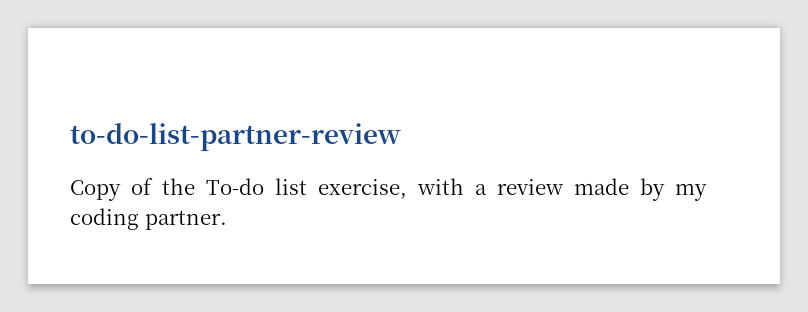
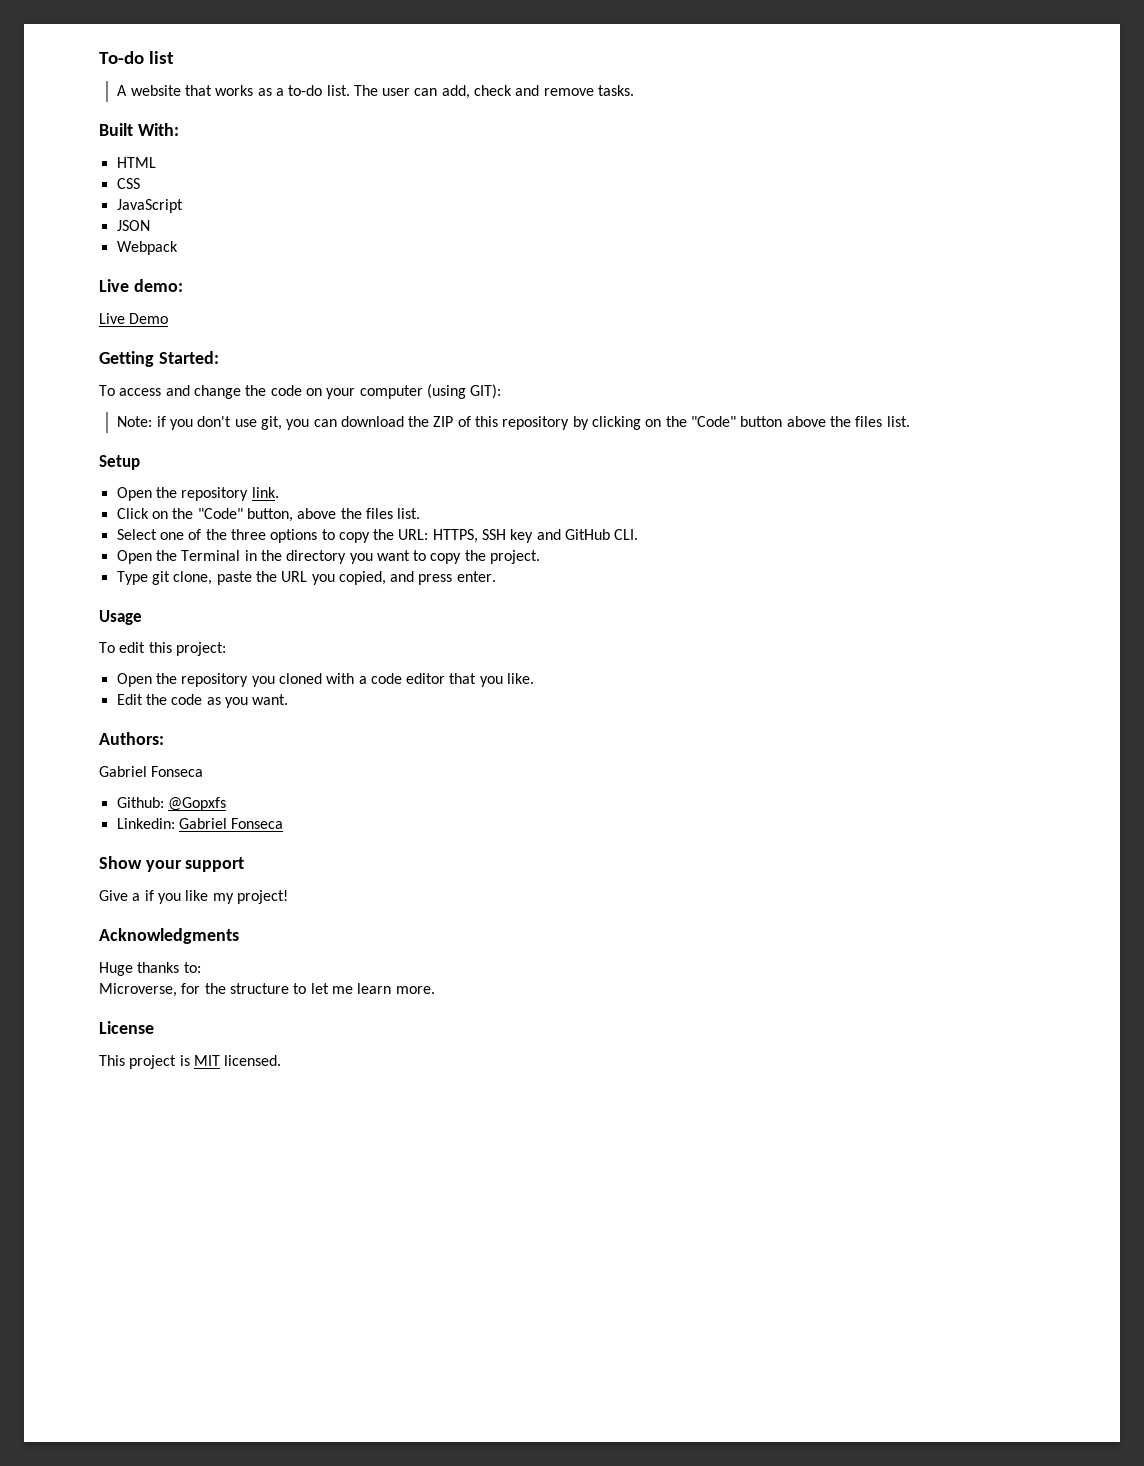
- to-do-list-partner-review
- Copy of the To-do list exercise, with a review made by my coding partner.
+ To-do list
+ A website that works as a to-do list. The user can add, check and remove tasks.
+ Built With:
+ HTML
+ CSS
+ JavaScript
+ JSON
+ Webpack
+ Live demo:
+ Live Demo
+ Getting Started:
+ To access and change the code on your computer (using GIT):
+ Note: if you don't use git, you can download the ZIP of this repository by clicking on the "Code" button above the files list.
+ Setup
+ Open the repository link.
+ Click on the "Code" button, above the files list.
+ Select one of the three options to copy the URL: HTTPS, SSH key and GitHub CLI.
+ Open the Terminal in the directory you want to copy the project.
+ Type git clone, paste the URL you copied, and press enter.
+ Usage
+ To edit this project:
+ Open the repository you cloned with a code editor that you like.
+ Edit the code as you want.
+ Authors:
+ Gabriel Fonseca
+ Github: @Gopxfs
+ Linkedin: Gabriel Fonseca
+ Show your support
+ Give a if you like my project!
+ Acknowledgments
+ Huge thanks to:
+ Microverse, for the structure to let me learn more.
+ License
+ This project is MIT licensed.

